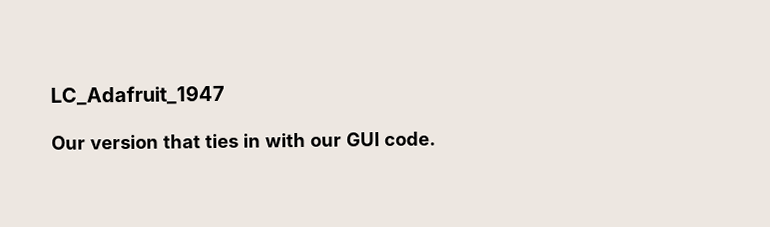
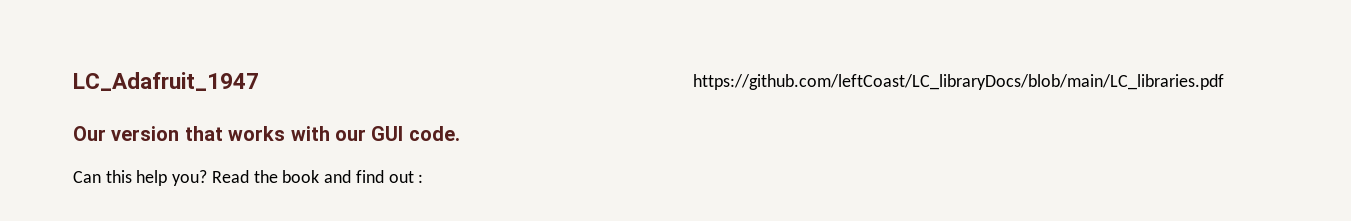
- Our version that ties in with our GUI code.
+ Our version that works with our GUI code.
+ Can this help you? Read the book and find out : https://github.com/leftCoast/LC_libraryDocs/blob/main/LC_libraries.pdf

